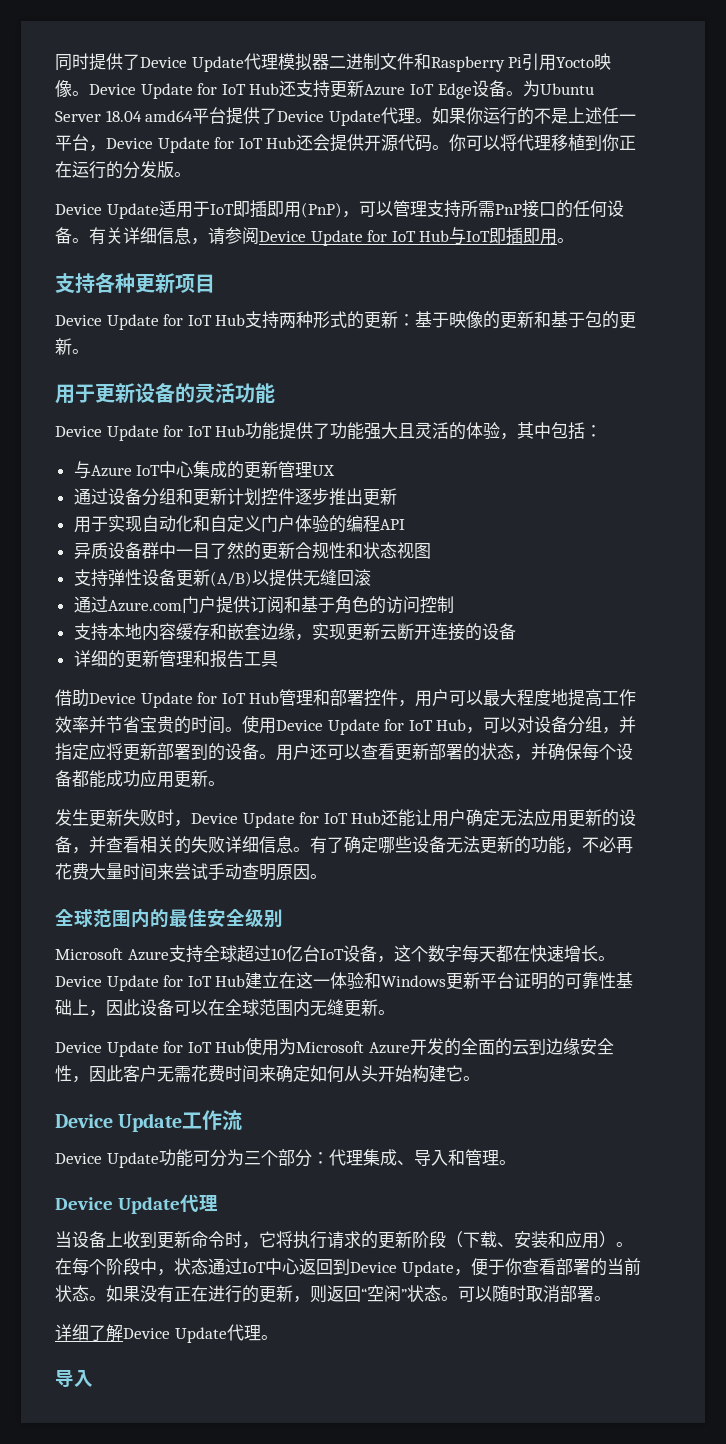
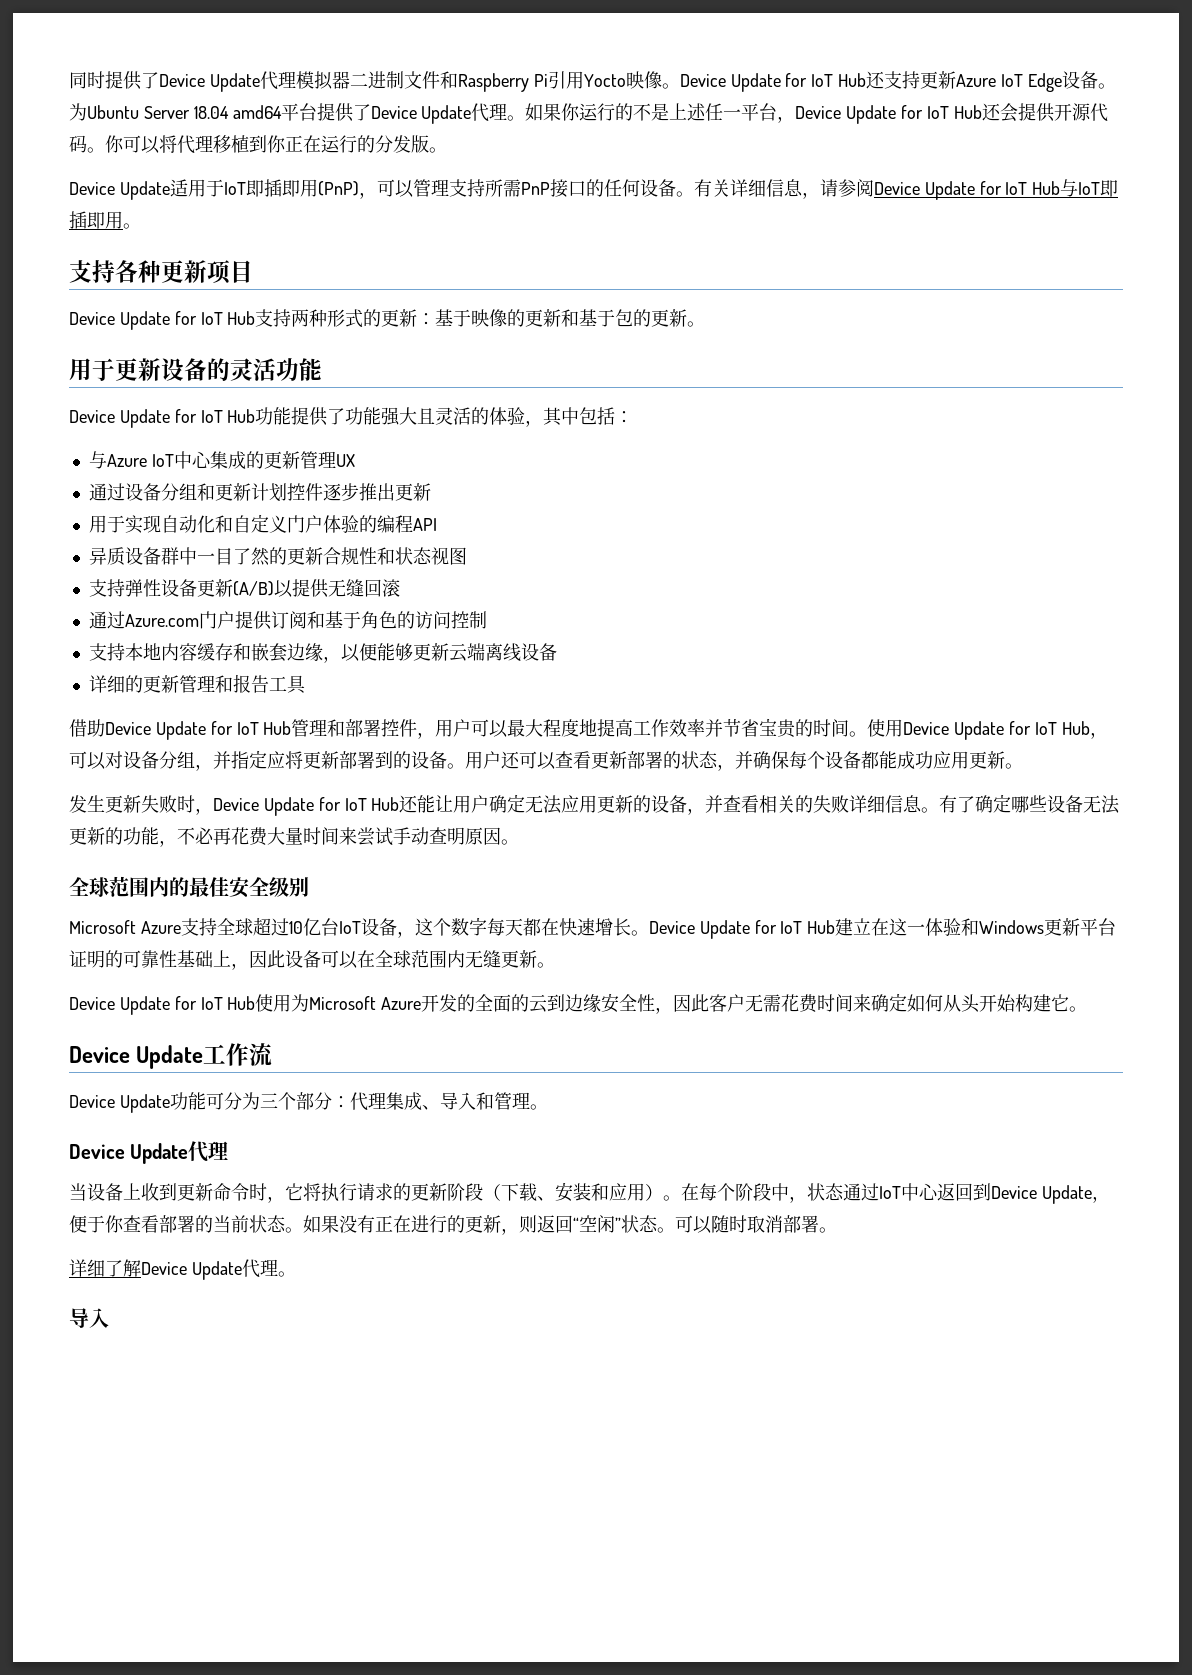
- 支持本地内容缓存和嵌套边缘，实现更新云断开连接的设备
+ 支持本地内容缓存和嵌套边缘，以便能够更新云端离线设备

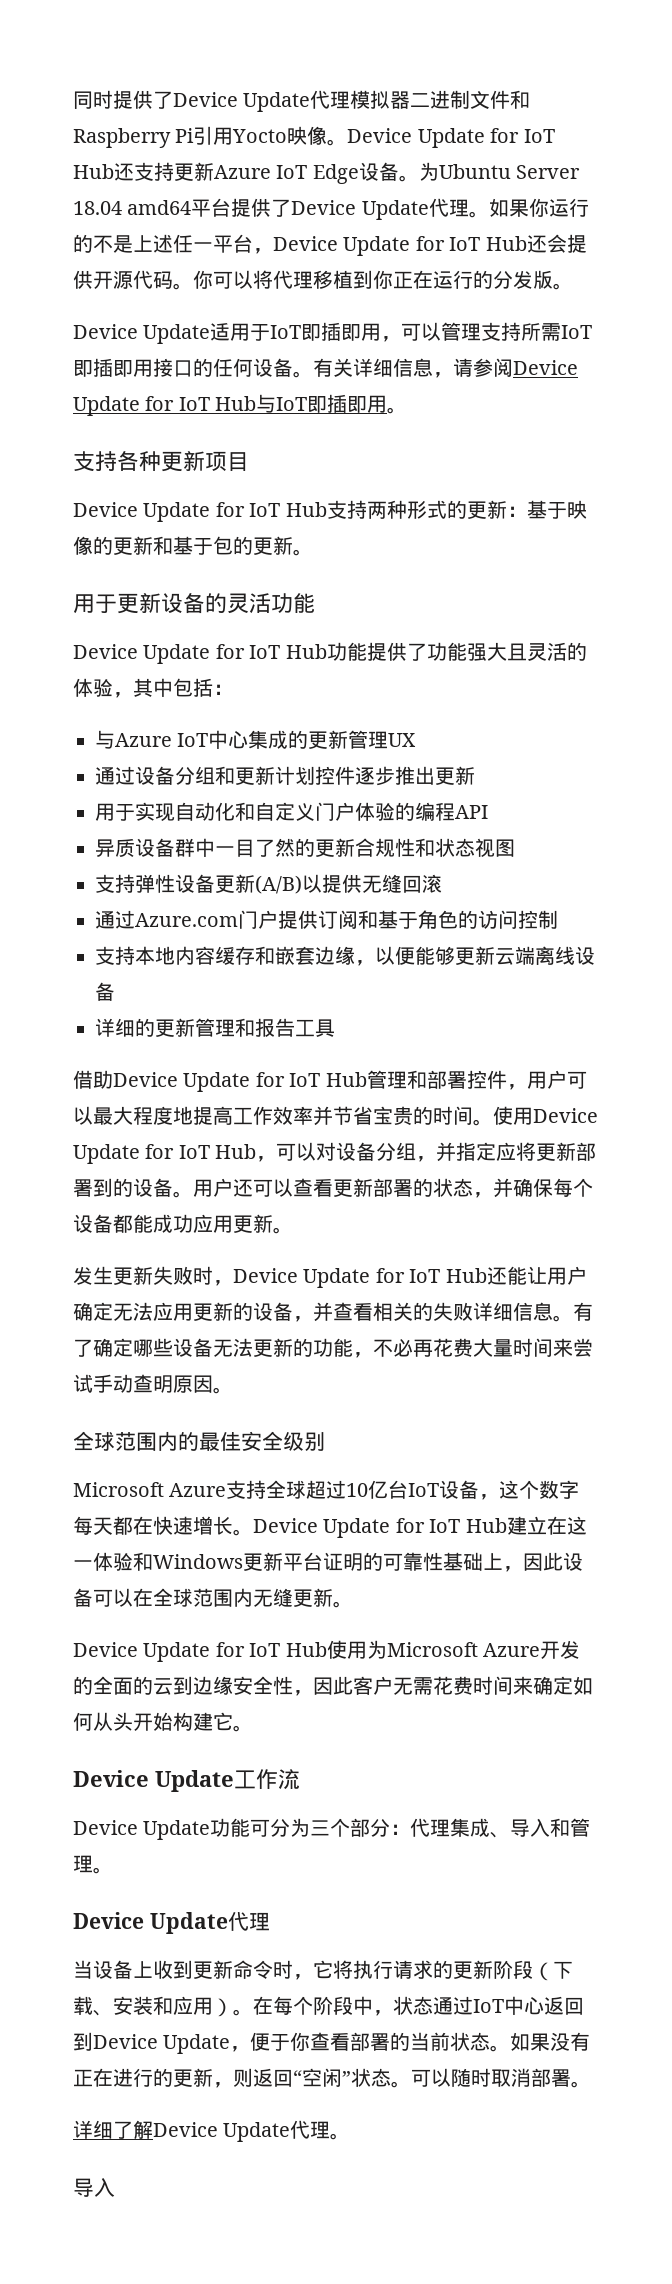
- Device Update适用于IoT即插即用(PnP)，可以管理支持所需PnP接口的任何设备。
+ Device Update适用于IoT即插即用，可以管理支持所需IoT即插即用接口的任何设备。

